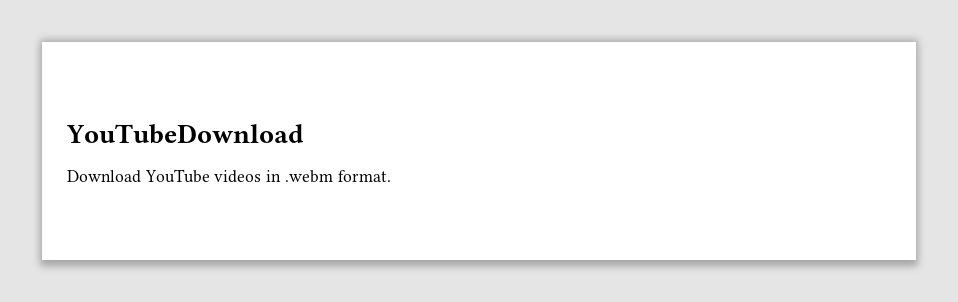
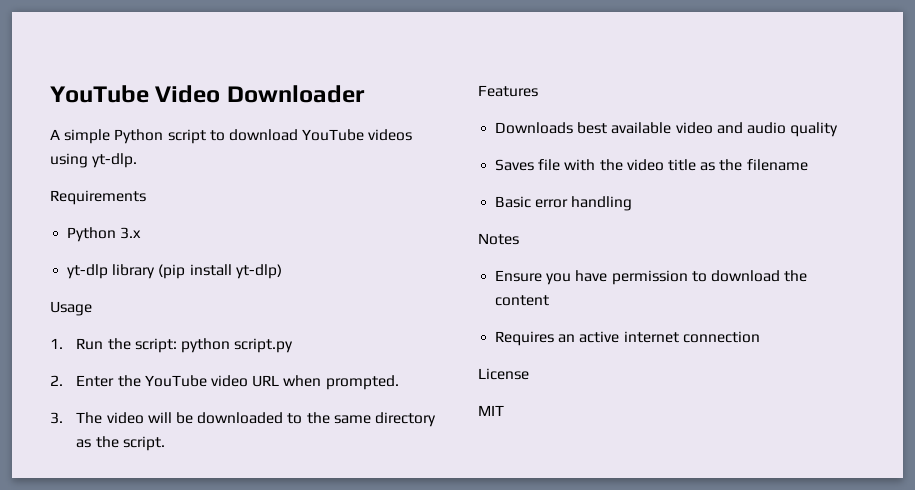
- YouTubeDownload
- Download YouTube videos in .webm format.
+ YouTube Video Downloader
+ A simple Python script to download YouTube videos using yt-dlp.
+ Requirements
+ Python 3.x
+ yt-dlp library (pip install yt-dlp)
+ Usage
+ 1. Run the script: python script.py
+ 2. Enter the YouTube video URL when prompted.
+ 3. The video will be downloaded to the same directory as the script.
+ Features
+ Downloads best available video and audio quality
+ Saves file with the video title as the filename
+ Basic error handling
+ Notes
+ Ensure you have permission to download the content
+ Requires an active internet connection
+ License
+ MIT

